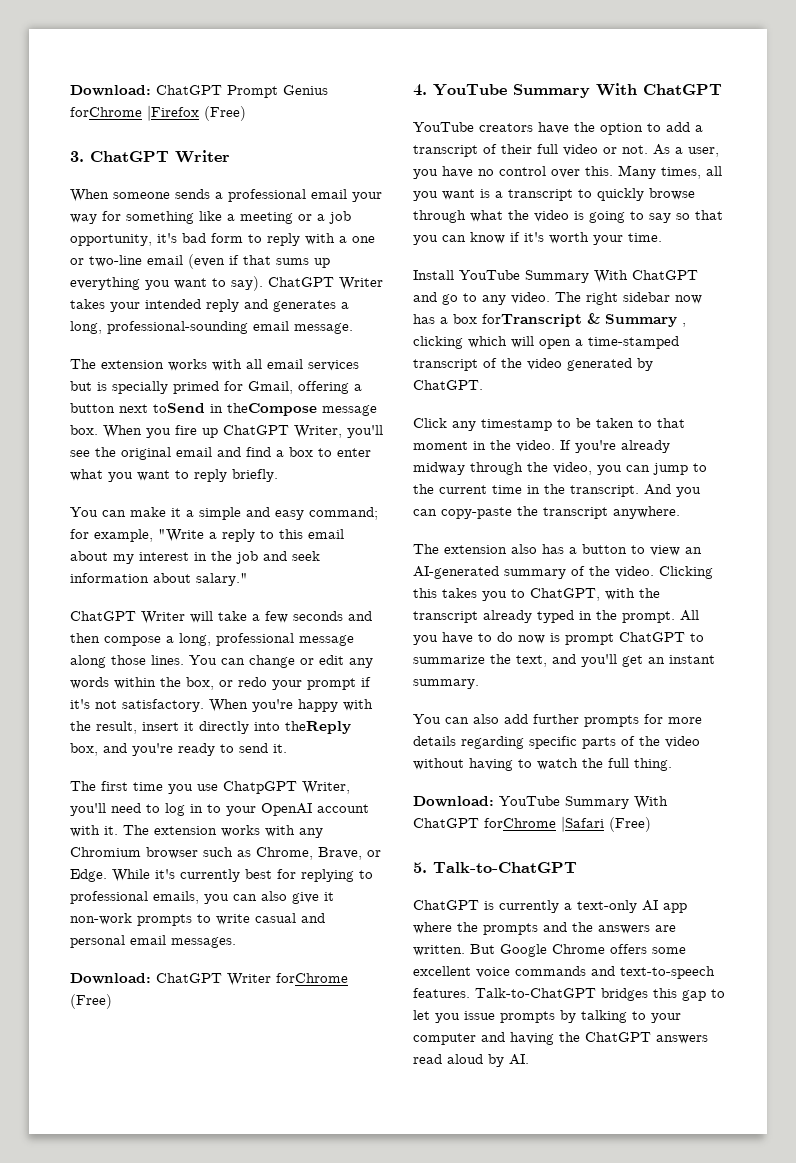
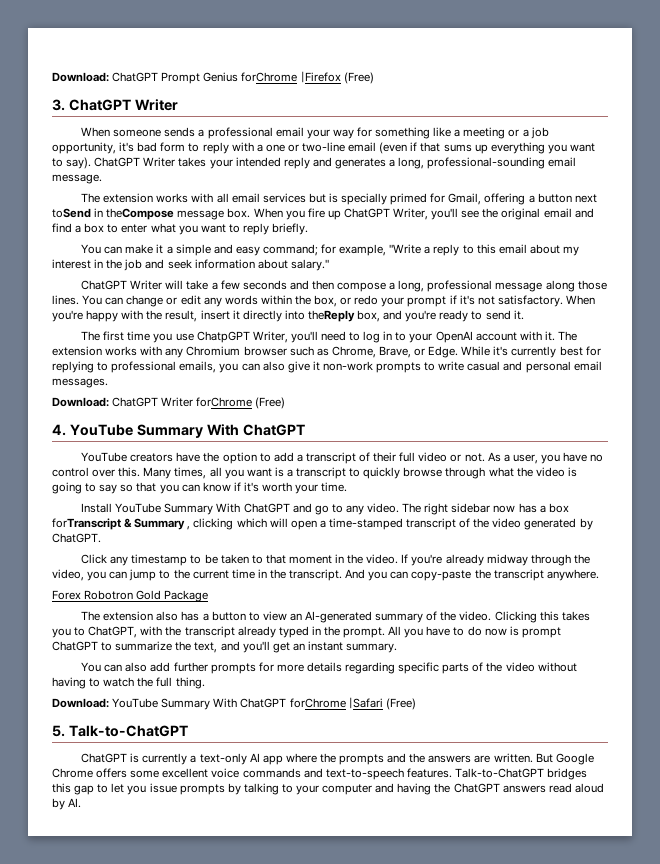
+ Forex Robotron Gold Package

